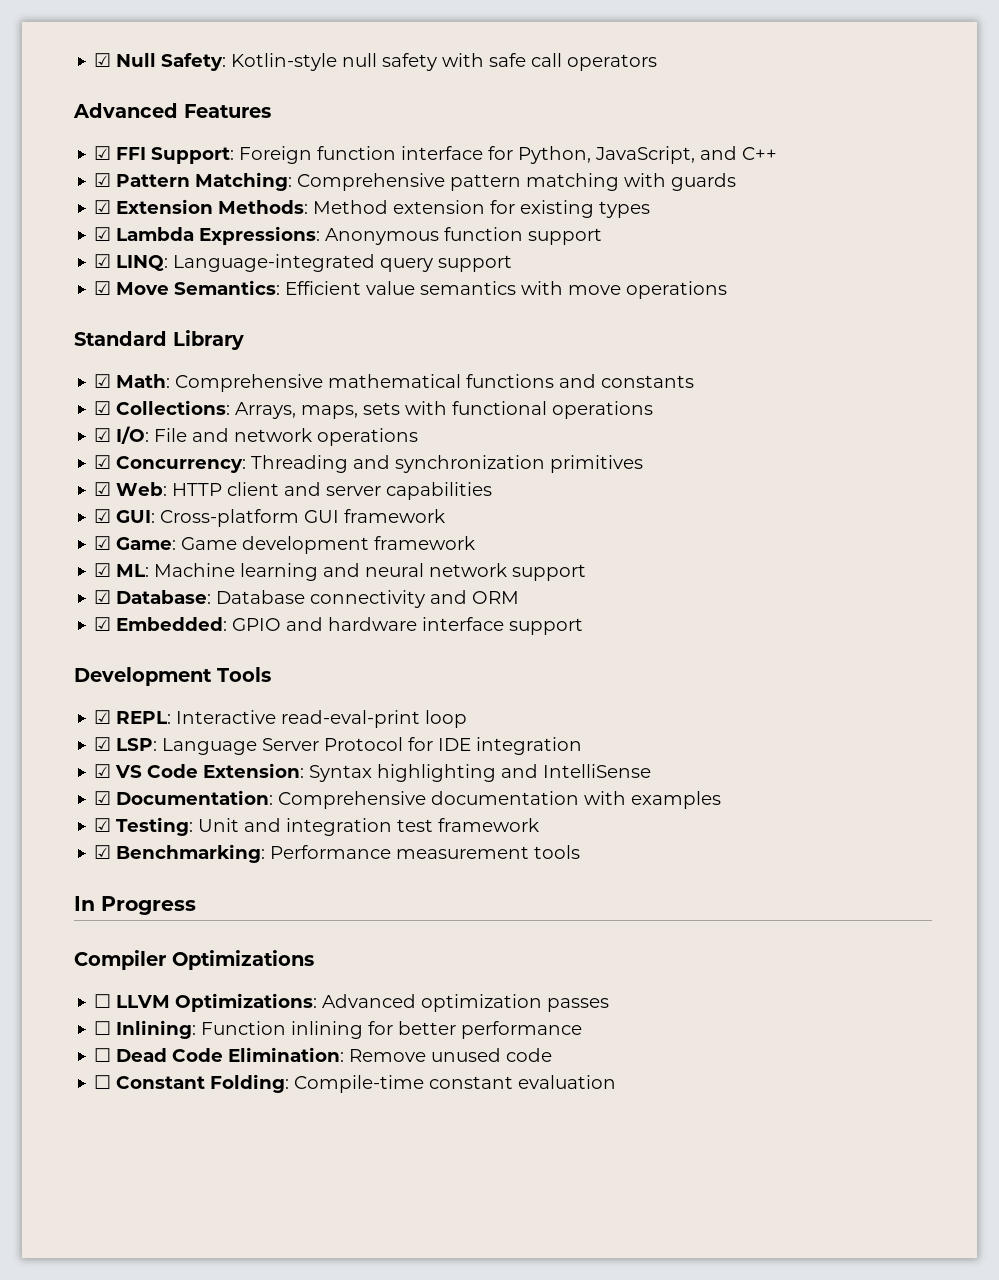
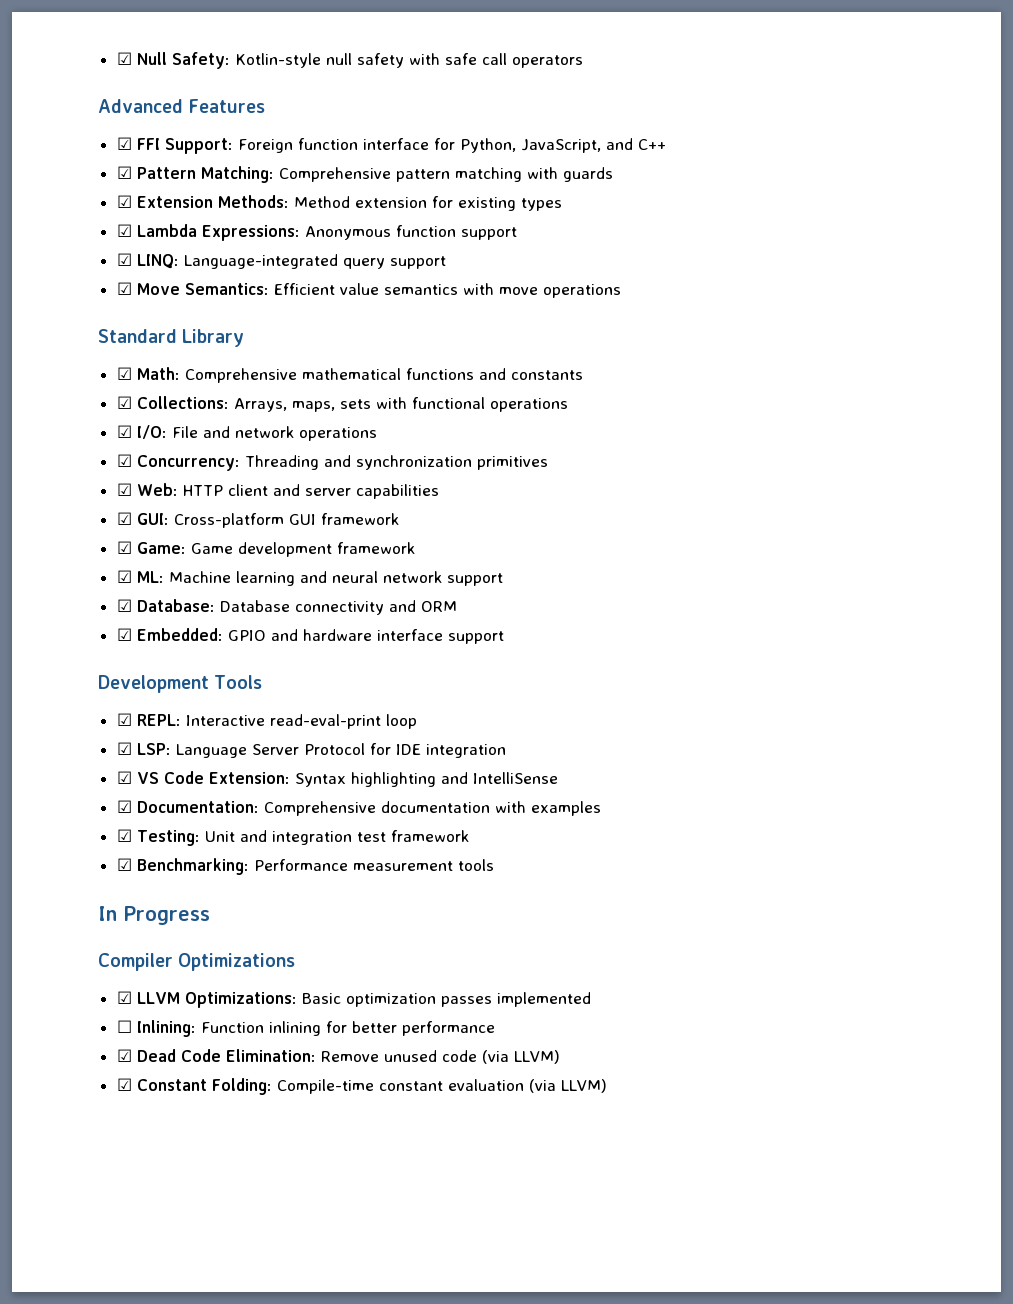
- ☐ LLVM Optimizations: Advanced optimization passes
+ ☑ LLVM Optimizations: Basic optimization passes implemented
- ☐ Dead Code Elimination: Remove unused code
- ☐ Constant Folding: Compile-time constant evaluation
+ ☑ Dead Code Elimination: Remove unused code (via LLVM)
+ ☑ Constant Folding: Compile-time constant evaluation (via LLVM)

